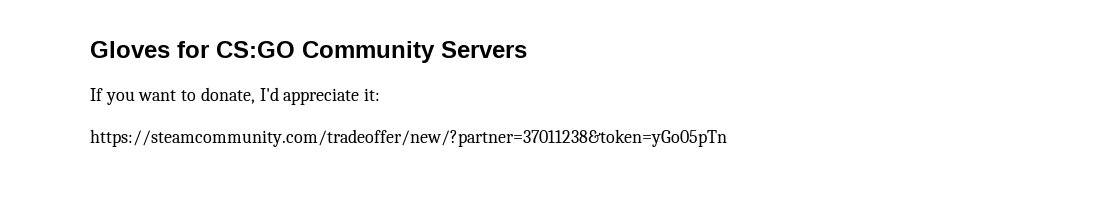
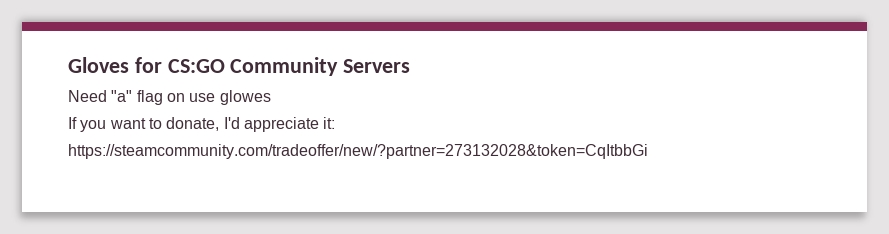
+ Need "a" flag on use glowes
- https://steamcommunity.com/tradeoffer/new/?partner=37011238&token=yGo05pTn
+ https://steamcommunity.com/tradeoffer/new/?partner=273132028&token=CqItbbGi

